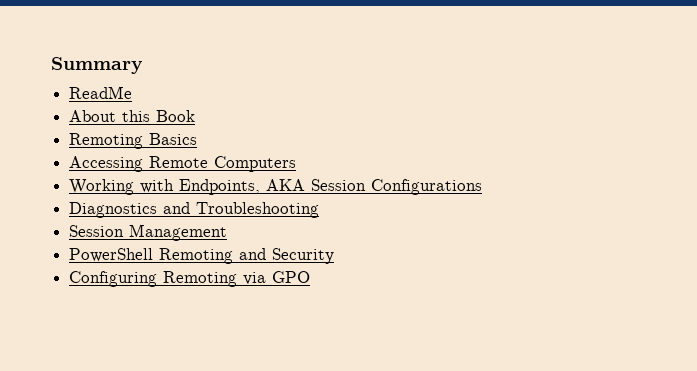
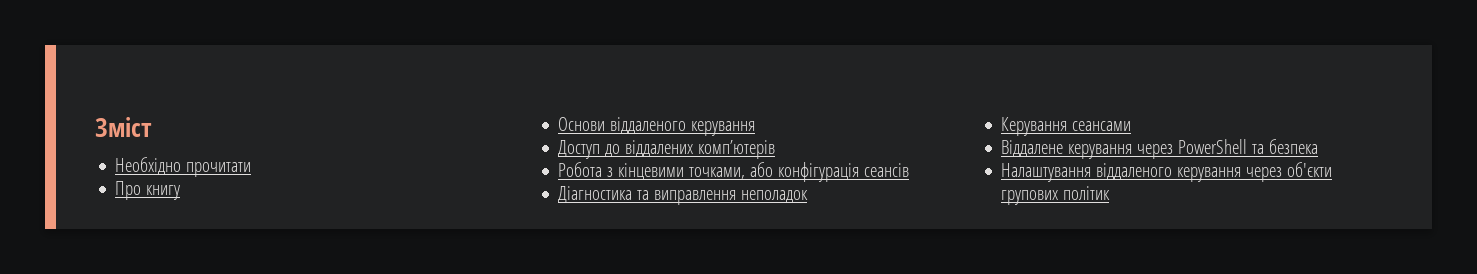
- Summary
- ReadMe
- About this Book
- Remoting Basics
- Accessing Remote Computers
- Working with Endpoints, AKA Session Configurations
- Diagnostics and Troubleshooting
- Session Management
- PowerShell Remoting and Security
- Configuring Remoting via GPO
+ Зміст
+ Необхідно прочитати
+ Про книгу
+ Основи віддаленого керування
+ Доступ до віддалених комп’ютерів
+ Робота з кінцевими точками, або конфігурація сеансів
+ Діагностика та виправлення неполадок
+ Керування сеансами
+ Віддалене керування через PowerShell та безпека
+ Налаштування віддаленого керування через об'єкти групових політик

